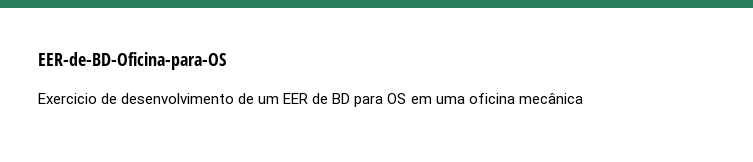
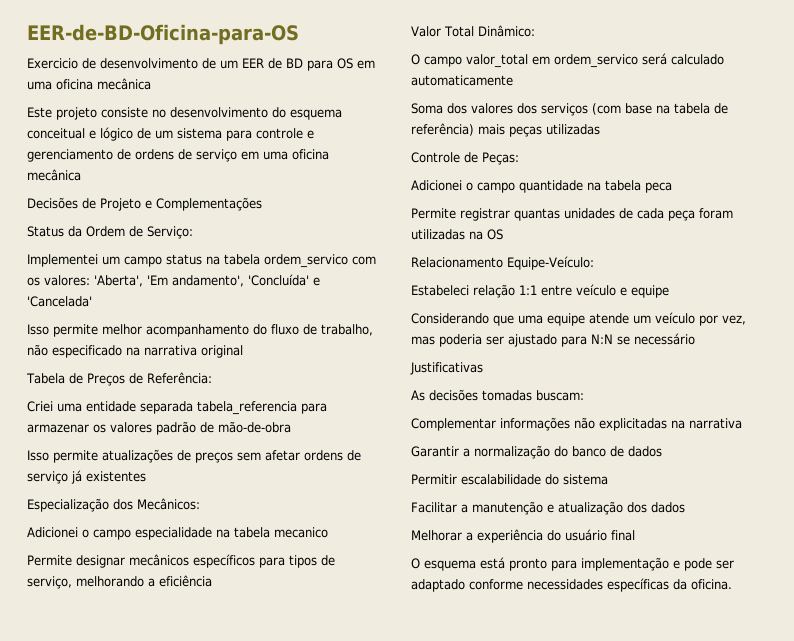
+ Este projeto consiste no desenvolvimento do esquema conceitual e lógico de um sistema para controle e gerenciamento de ordens de serviço em uma oficina mecânica
+ Decisões de Projeto e Complementações
+ Status da Ordem de Serviço:
+ Implementei um campo status na tabela ordem_servico com os valores: 'Aberta', 'Em andamento', 'Concluída' e 'Cancelada'
+ Isso permite melhor acompanhamento do fluxo de trabalho, não especificado na narrativa original
+ Tabela de Preços de Referência:
+ Criei uma entidade separada tabela_referencia para armazenar os valores padrão de mão-de-obra
+ Isso permite atualizações de preços sem afetar ordens de serviço já existentes
+ Especialização dos Mecânicos:
+ Adicionei o campo especialidade na tabela mecanico
+ Permite designar mecânicos específicos para tipos de serviço, melhorando a eficiência
+ Valor Total Dinâmico:
+ O campo valor_total em ordem_servico será calculado automaticamente
+ Soma dos valores dos serviços (com base na tabela de referência) mais peças utilizadas
+ Controle de Peças:
+ Adicionei o campo quantidade na tabela peca
+ Permite registrar quantas unidades de cada peça foram utilizadas na OS
+ Relacionamento Equipe-Veículo:
+ Estabeleci relação 1:1 entre veículo e equipe
+ Considerando que uma equipe atende um veículo por vez, mas poderia ser ajustado para N:N se necessário
+ Justificativas
+ As decisões tomadas buscam:
+ Complementar informações não explicitadas na narrativa
+ Garantir a normalização do banco de dados
+ Permitir escalabilidade do sistema
+ Facilitar a manutenção e atualização dos dados
+ Melhorar a experiência do usuário final
+ O esquema está pronto para implementação e pode ser adaptado conforme necessidades específicas da oficina.

